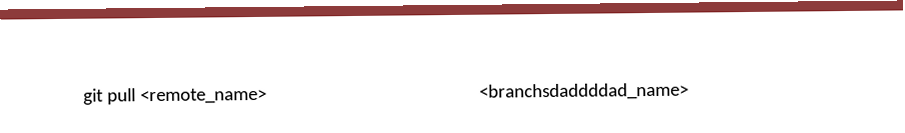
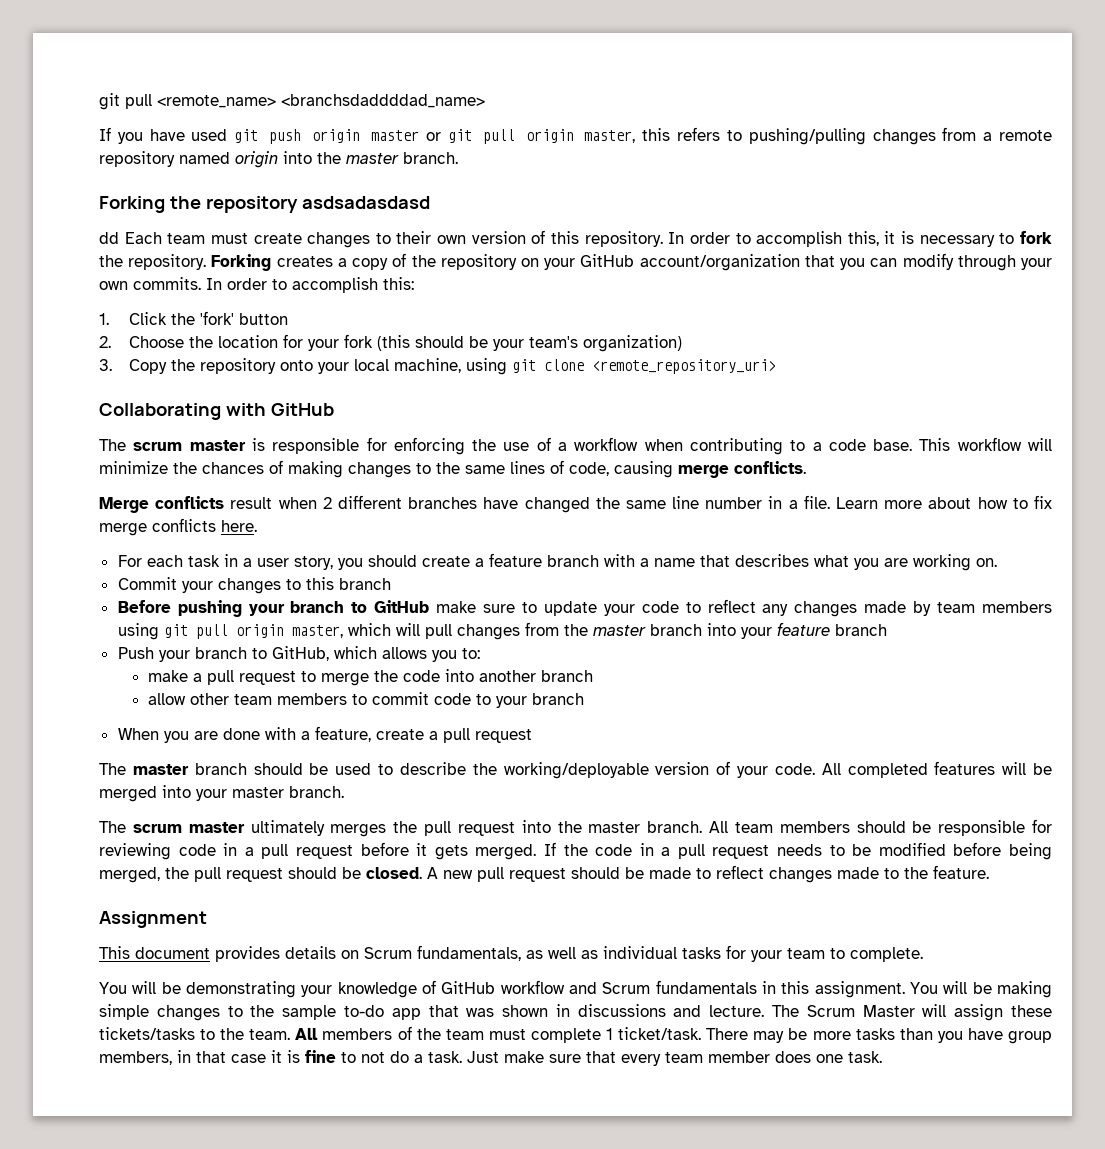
+ If you have used git push origin master or git pull origin master, this refers to pushing/pulling changes from a remote repository named origin into the master branch.
+ Forking the repository asdsadasdasd
+ dd Each team must create changes to their own version of this repository. In order to accomplish this, it is necessary to fork the repository. Forking creates a copy of the repository on your GitHub account/organization that you can modify through your own commits. In order to accomplish this:
+ 1. Click the 'fork' button
+ 2. Choose the location for your fork (this should be your team's organization)
+ 3. Copy the repository onto your local machine, using git clone <remote_repository_uri>
+ Collaborating with GitHub
+ The scrum master is responsible for enforcing the use of a workflow when contributing to a code base. This workflow will minimize the chances of making changes to the same lines of code, causing merge conflicts.
+ Merge conflicts result when 2 different branches have changed the same line number in a file. Learn more about how to fix merge conflicts here.
+ For each task in a user story, you should create a feature branch with a name that describes what you are working on.
+ Commit your changes to this branch
+ Before pushing your branch to GitHub make sure to update your code to reflect any changes made by team members using git pull origin master, which will pull changes from the master branch into your feature branch
+ Push your branch to GitHub, which allows you to:
+ make a pull request to merge the code into another branch
+ allow other team members to commit code to your branch
+ When you are done with a feature, create a pull request
+ The master branch should be used to describe the working/deployable version of your code. All completed features will be merged into your master branch.
+ The scrum master ultimately merges the pull request into the master branch. All team members should be responsible for reviewing code in a pull request before it gets merged. If the code in a pull request needs to be modified before being merged, the pull request should be closed. A new pull request should be made to reflect changes made to the feature.
+ Assignment
+ This document provides details on Scrum fundamentals, as well as individual tasks for your team to complete.
+ You will be demonstrating your knowledge of GitHub workflow and Scrum fundamentals in this assignment. You will be making simple changes to the sample to-do app that was shown in discussions and lecture. The Scrum Master will assign these tickets/tasks to the team. All members of the team must complete 1 ticket/task. There may be more tasks than you have group members, in that case it is fine to not do a task. Just make sure that every team member does one task.

